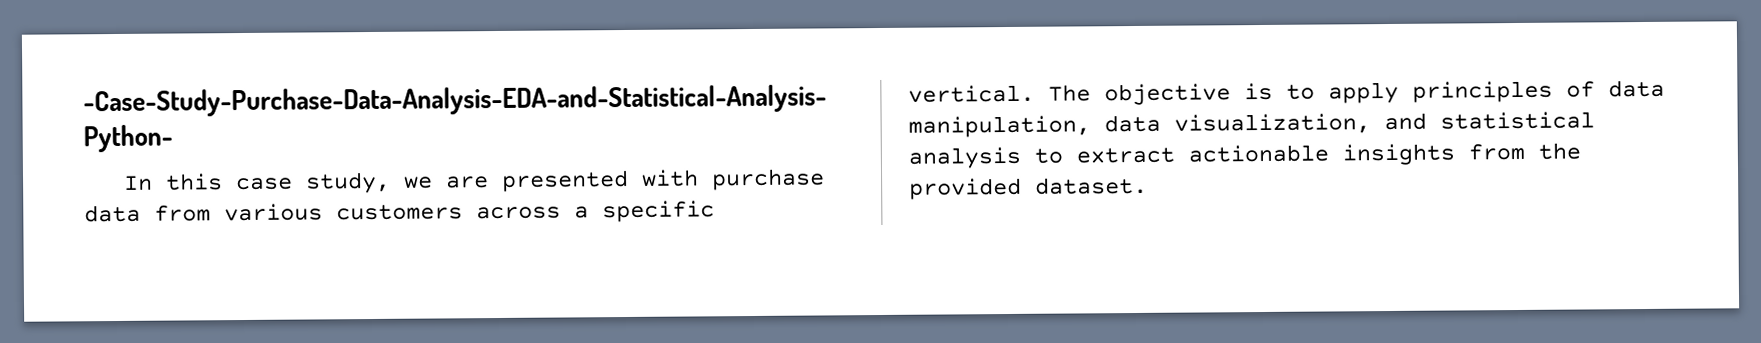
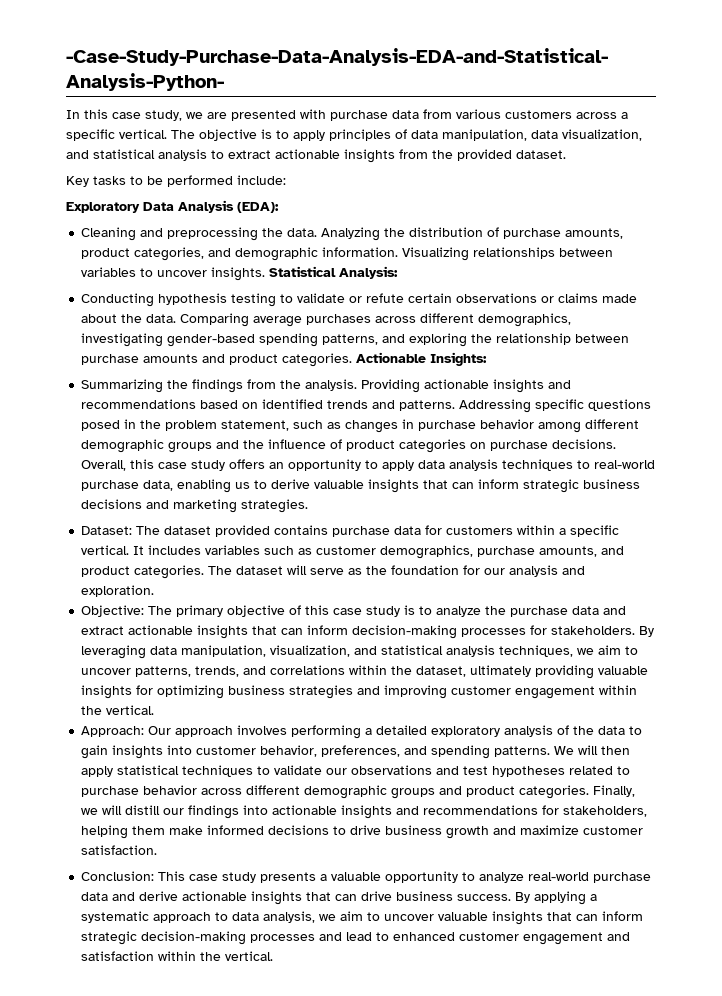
+ Key tasks to be performed include:
+ Exploratory Data Analysis (EDA):
+ Cleaning and preprocessing the data. Analyzing the distribution of purchase amounts, product categories, and demographic information. Visualizing relationships between variables to uncover insights. Statistical Analysis:
+ Conducting hypothesis testing to validate or refute certain observations or claims made about the data. Comparing average purchases across different demographics, investigating gender-based spending patterns, and exploring the relationship between purchase amounts and product categories. Actionable Insights:
+ Summarizing the findings from the analysis. Providing actionable insights and recommendations based on identified trends and patterns. Addressing specific questions posed in the problem statement, such as changes in purchase behavior among different demographic groups and the influence of product categories on purchase decisions. Overall, this case study offers an opportunity to apply data analysis techniques to real-world purchase data, enabling us to derive valuable insights that can inform strategic business decisions and marketing strategies.
+ Dataset: The dataset provided contains purchase data for customers within a specific vertical. It includes variables such as customer demographics, purchase amounts, and product categories. The dataset will serve as the foundation for our analysis and exploration.
+ Objective: The primary objective of this case study is to analyze the purchase data and extract actionable insights that can inform decision-making processes for stakeholders. By leveraging data manipulation, visualization, and statistical analysis techniques, we aim to uncover patterns, trends, and correlations within the dataset, ultimately providing valuable insights for optimizing business strategies and improving customer engagement within the vertical.
+ Approach: Our approach involves performing a detailed exploratory analysis of the data to gain insights into customer behavior, preferences, and spending patterns. We will then apply statistical techniques to validate our observations and test hypotheses related to purchase behavior across different demographic groups and product categories. Finally, we will distill our findings into actionable insights and recommendations for stakeholders, helping them make informed decisions to drive business growth and maximize customer satisfaction.
+ Conclusion: This case study presents a valuable opportunity to analyze real-world purchase data and derive actionable insights that can drive business success. By applying a systematic approach to data analysis, we aim to uncover valuable insights that can inform strategic decision-making processes and lead to enhanced customer engagement and satisfaction within the vertical.

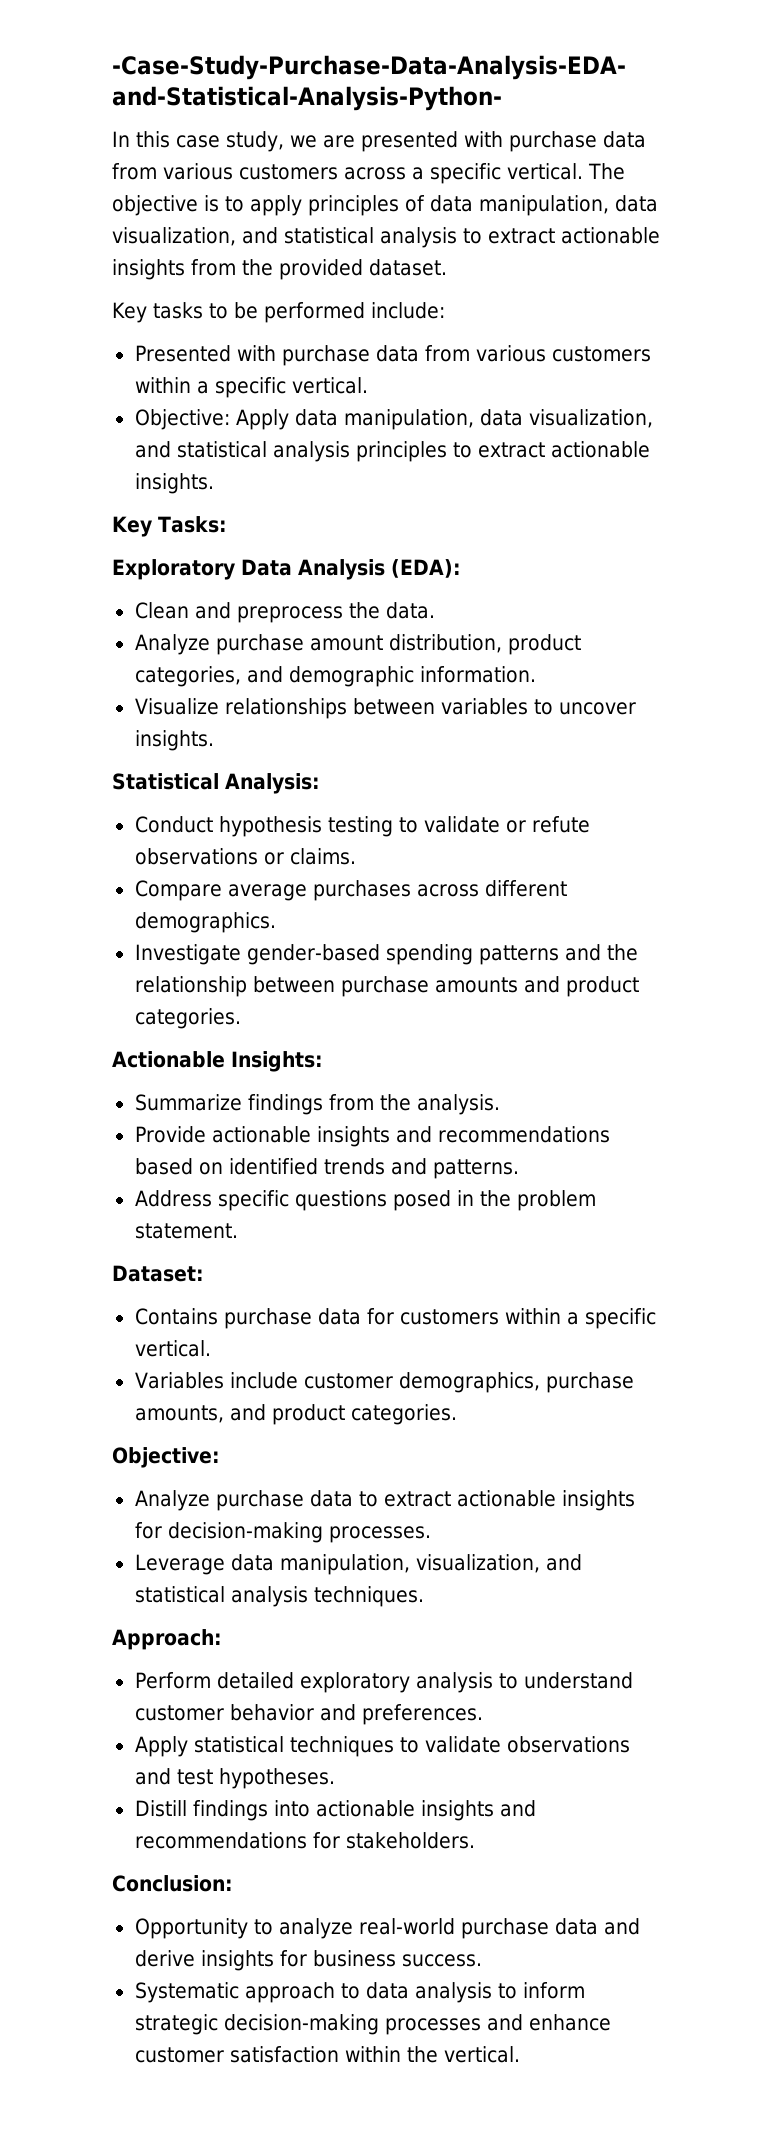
+ Presented with purchase data from various customers within a specific vertical.
+ Objective: Apply data manipulation, data visualization, and statistical analysis principles to extract actionable insights.
+ Key Tasks:
- Cleaning and preprocessing the data. Analyzing the distribution of purchase amounts, product categories, and demographic information. Visualizing relationships between variables to uncover insights. Statistical Analysis:
+ Clean and preprocess the data.
+ Analyze purchase amount distribution, product categories, and demographic information.
+ Visualize relationships between variables to uncover insights.
+ Statistical Analysis:
- Conducting hypothesis testing to validate or refute certain observations or claims made about the data. Comparing average purchases across different demographics, investigating gender-based spending patterns, and exploring the relationship between purchase amounts and product categories. Actionable Insights:
+ Conduct hypothesis testing to validate or refute observations or claims.
+ Compare average purchases across different demographics.
+ Investigate gender-based spending patterns and the relationship between purchase amounts and product categories.
+ Actionable Insights:
- Summarizing the findings from the analysis. Providing actionable insights and recommendations based on identified trends and patterns. Addressing specific questions posed in the problem statement, such as changes in purchase behavior among different demographic groups and the influence of product categories on purchase decisions. Overall, this case study offers an opportunity to apply data analysis techniques to real-world purchase data, enabling us to derive valuable insights that can inform strategic business decisions and marketing strategies.
- Dataset: The dataset provided contains purchase data for customers within a specific vertical. It includes variables such as customer demographics, purchase amounts, and product categories. The dataset will serve as the foundation for our analysis and exploration.
- Objective: The primary objective of this case study is to analyze the purchase data and extract actionable insights that can inform decision-making processes for stakeholders. By leveraging data manipulation, visualization, and statistical analysis techniques, we aim to uncover patterns, trends, and correlations within the dataset, ultimately providing valuable insights for optimizing business strategies and improving customer engagement within the vertical.
- Approach: Our approach involves performing a detailed exploratory analysis of the data to gain insights into customer behavior, preferences, and spending patterns. We will then apply statistical techniques to validate our observations and test hypotheses related to purchase behavior across different demographic groups and product categories. Finally, we will distill our findings into actionable insights and recommendations for stakeholders, helping them make informed decisions to drive business growth and maximize customer satisfaction.
- Conclusion: This case study presents a valuable opportunity to analyze real-world purchase data and derive actionable insights that can drive business success. By applying a systematic approach to data analysis, we aim to uncover valuable insights that can inform strategic decision-making processes and lead to enhanced customer engagement and satisfaction within the vertical.
+ Summarize findings from the analysis.
+ Provide actionable insights and recommendations based on identified trends and patterns.
+ Address specific questions posed in the problem statement.
+ Dataset:
+ Contains purchase data for customers within a specific vertical.
+ Variables include customer demographics, purchase amounts, and product categories.
+ Objective:
+ Analyze purchase data to extract actionable insights for decision-making processes.
+ Leverage data manipulation, visualization, and statistical analysis techniques.
+ Approach:
+ Perform detailed exploratory analysis to understand customer behavior and preferences.
+ Apply statistical techniques to validate observations and test hypotheses.
+ Distill findings into actionable insights and recommendations for stakeholders.
+ Conclusion:
+ Opportunity to analyze real-world purchase data and derive insights for business success.
+ Systematic approach to data analysis to inform strategic decision-making processes and enhance customer satisfaction within the vertical.

